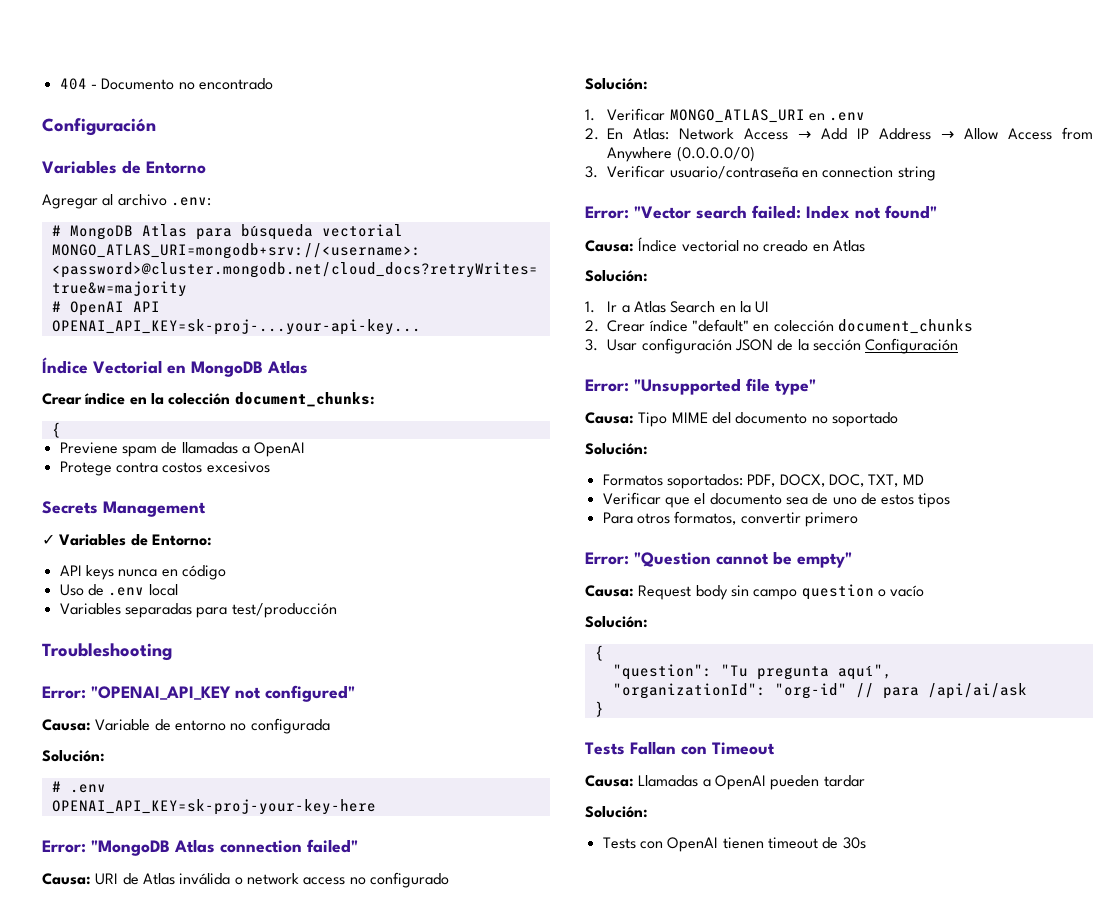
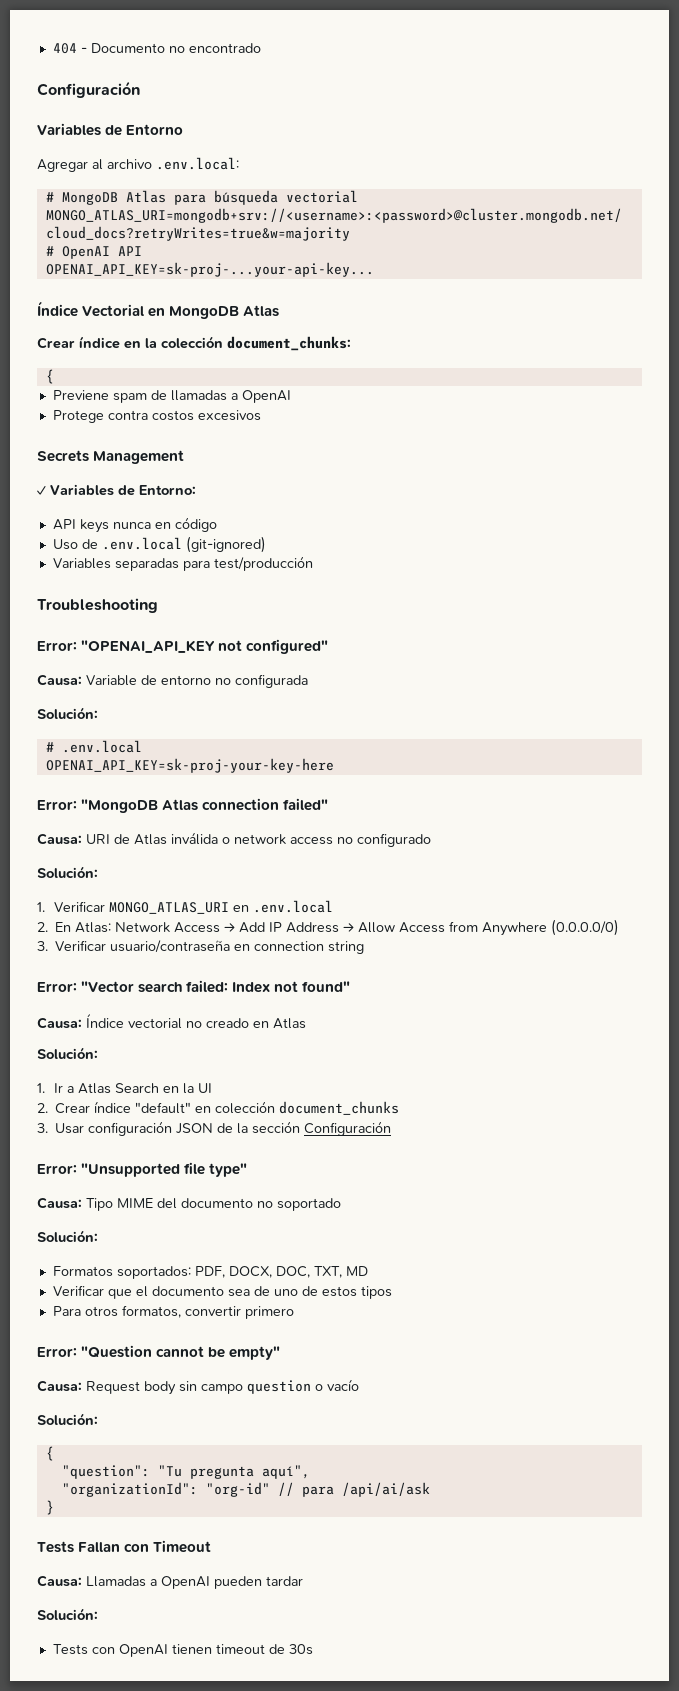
- Agregar al archivo .env:
+ Agregar al archivo .env.local:
- Uso de .env local
+ Uso de .env.local (git-ignored)
- # .env
+ # .env.local
- 1. Verificar MONGO_ATLAS_URI en .env
+ 1. Verificar MONGO_ATLAS_URI en .env.local

